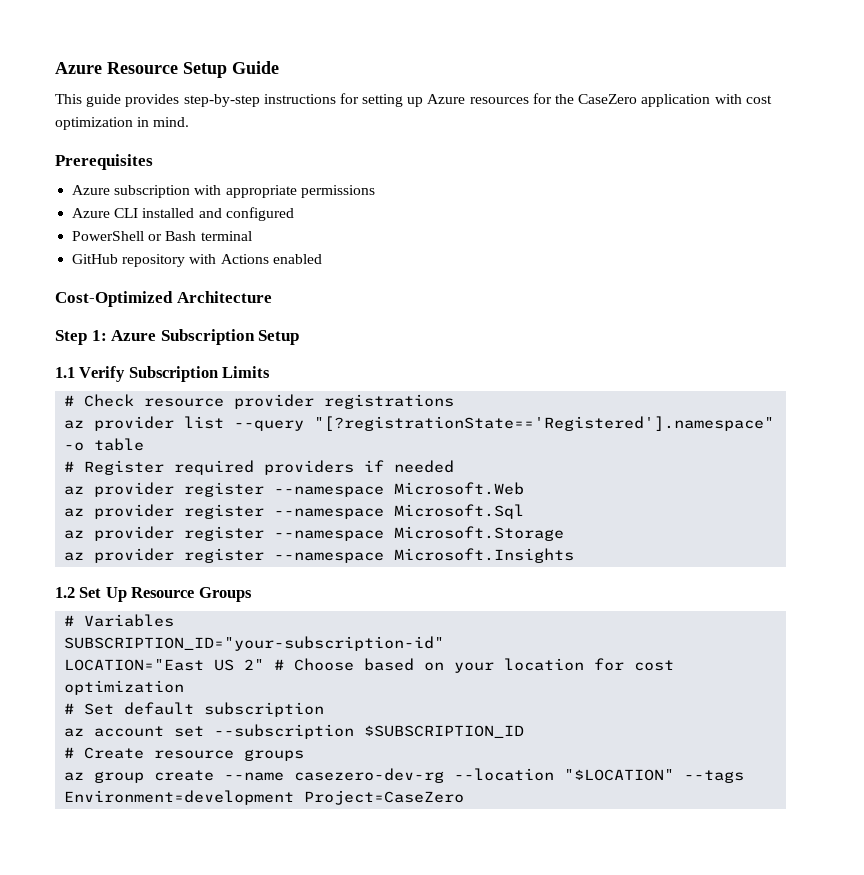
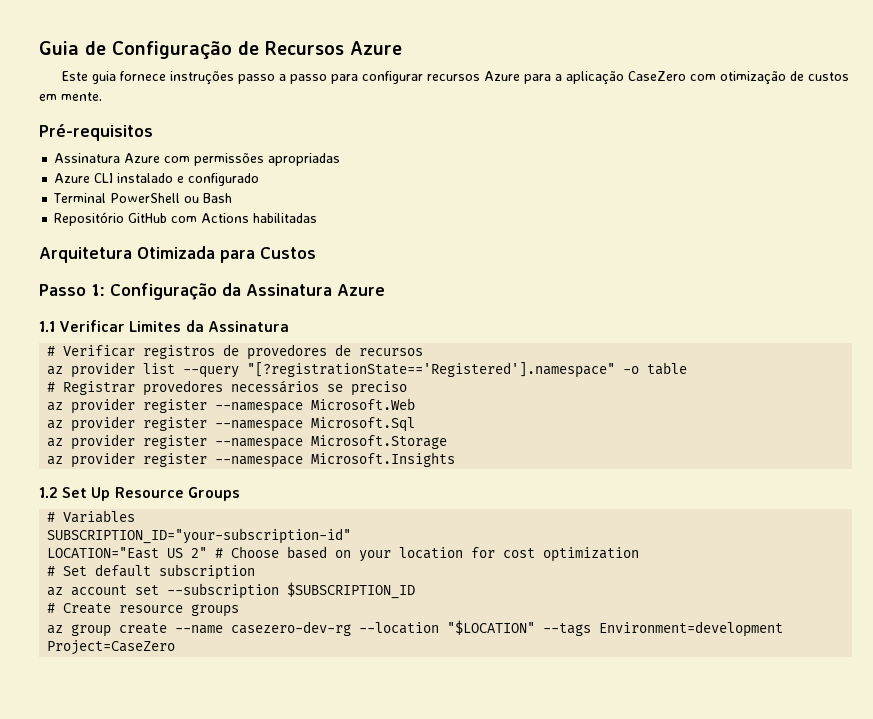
- Azure Resource Setup Guide
- This guide provides step-by-step instructions for setting up Azure resources for the CaseZero application with cost optimization in mind.
- Prerequisites
- Azure subscription with appropriate permissions
- Azure CLI installed and configured
- PowerShell or Bash terminal
- GitHub repository with Actions enabled
- Cost-Optimized Architecture
- Step 1: Azure Subscription Setup
+ Guia de Configuração de Recursos Azure
+ Este guia fornece instruções passo a passo para configurar recursos Azure para a aplicação CaseZero com otimização de custos em mente.
+ Pré-requisitos
+ Assinatura Azure com permissões apropriadas
+ Azure CLI instalado e configurado
+ Terminal PowerShell ou Bash
+ Repositório GitHub com Actions habilitadas
+ Arquitetura Otimizada para Custos
+ Passo 1: Configuração da Assinatura Azure
- 1.1 Verify Subscription Limits
- # Check resource provider registrations
+ 1.1 Verificar Limites da Assinatura
+ # Verificar registros de provedores de recursos
- # Register required providers if needed
+ # Registrar provedores necessários se preciso

